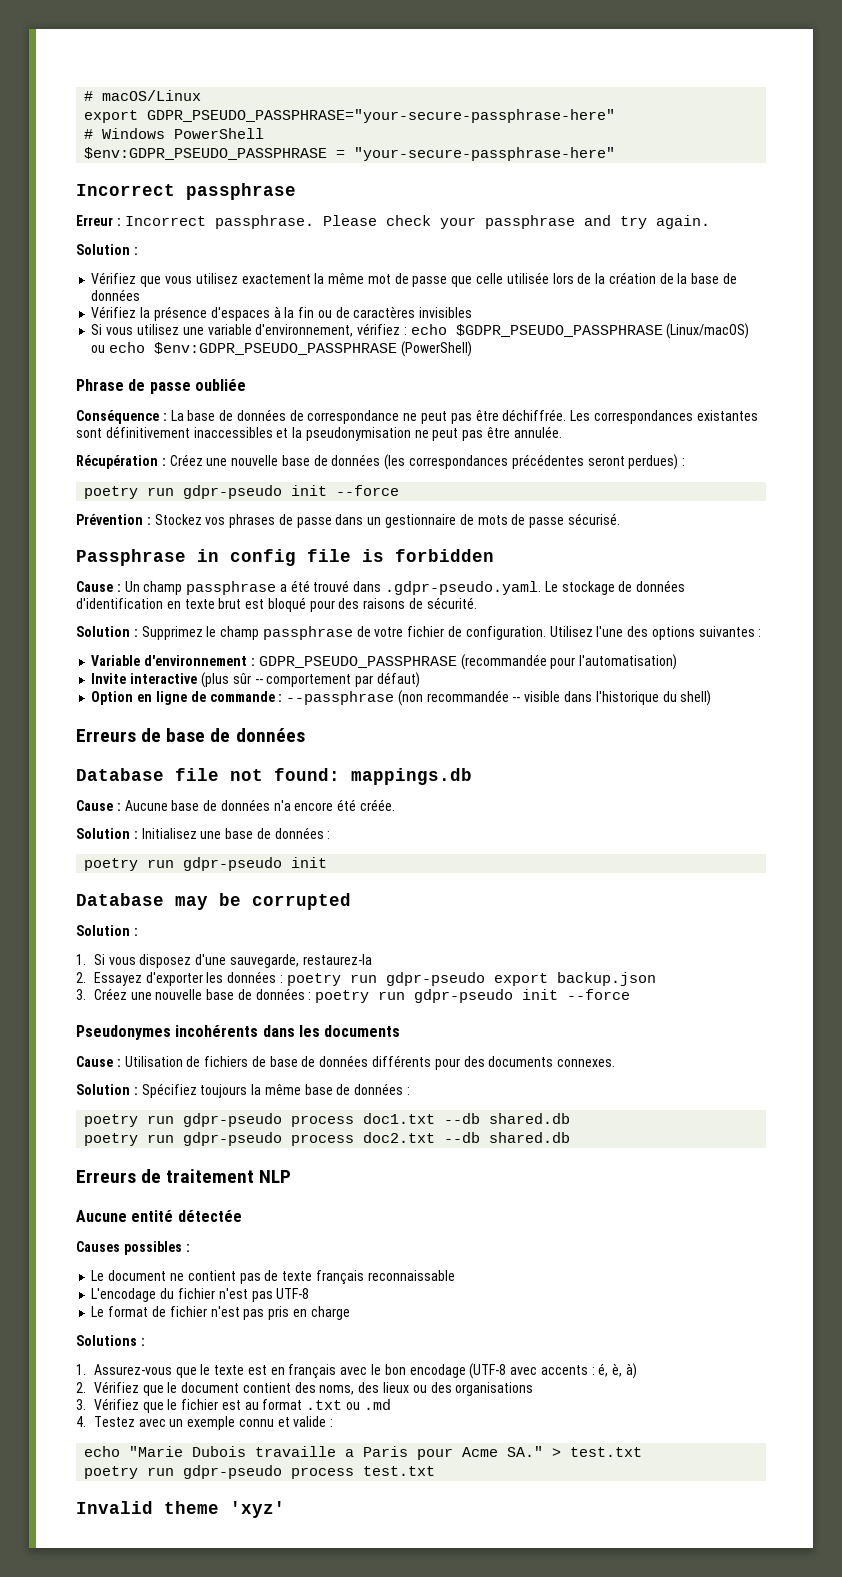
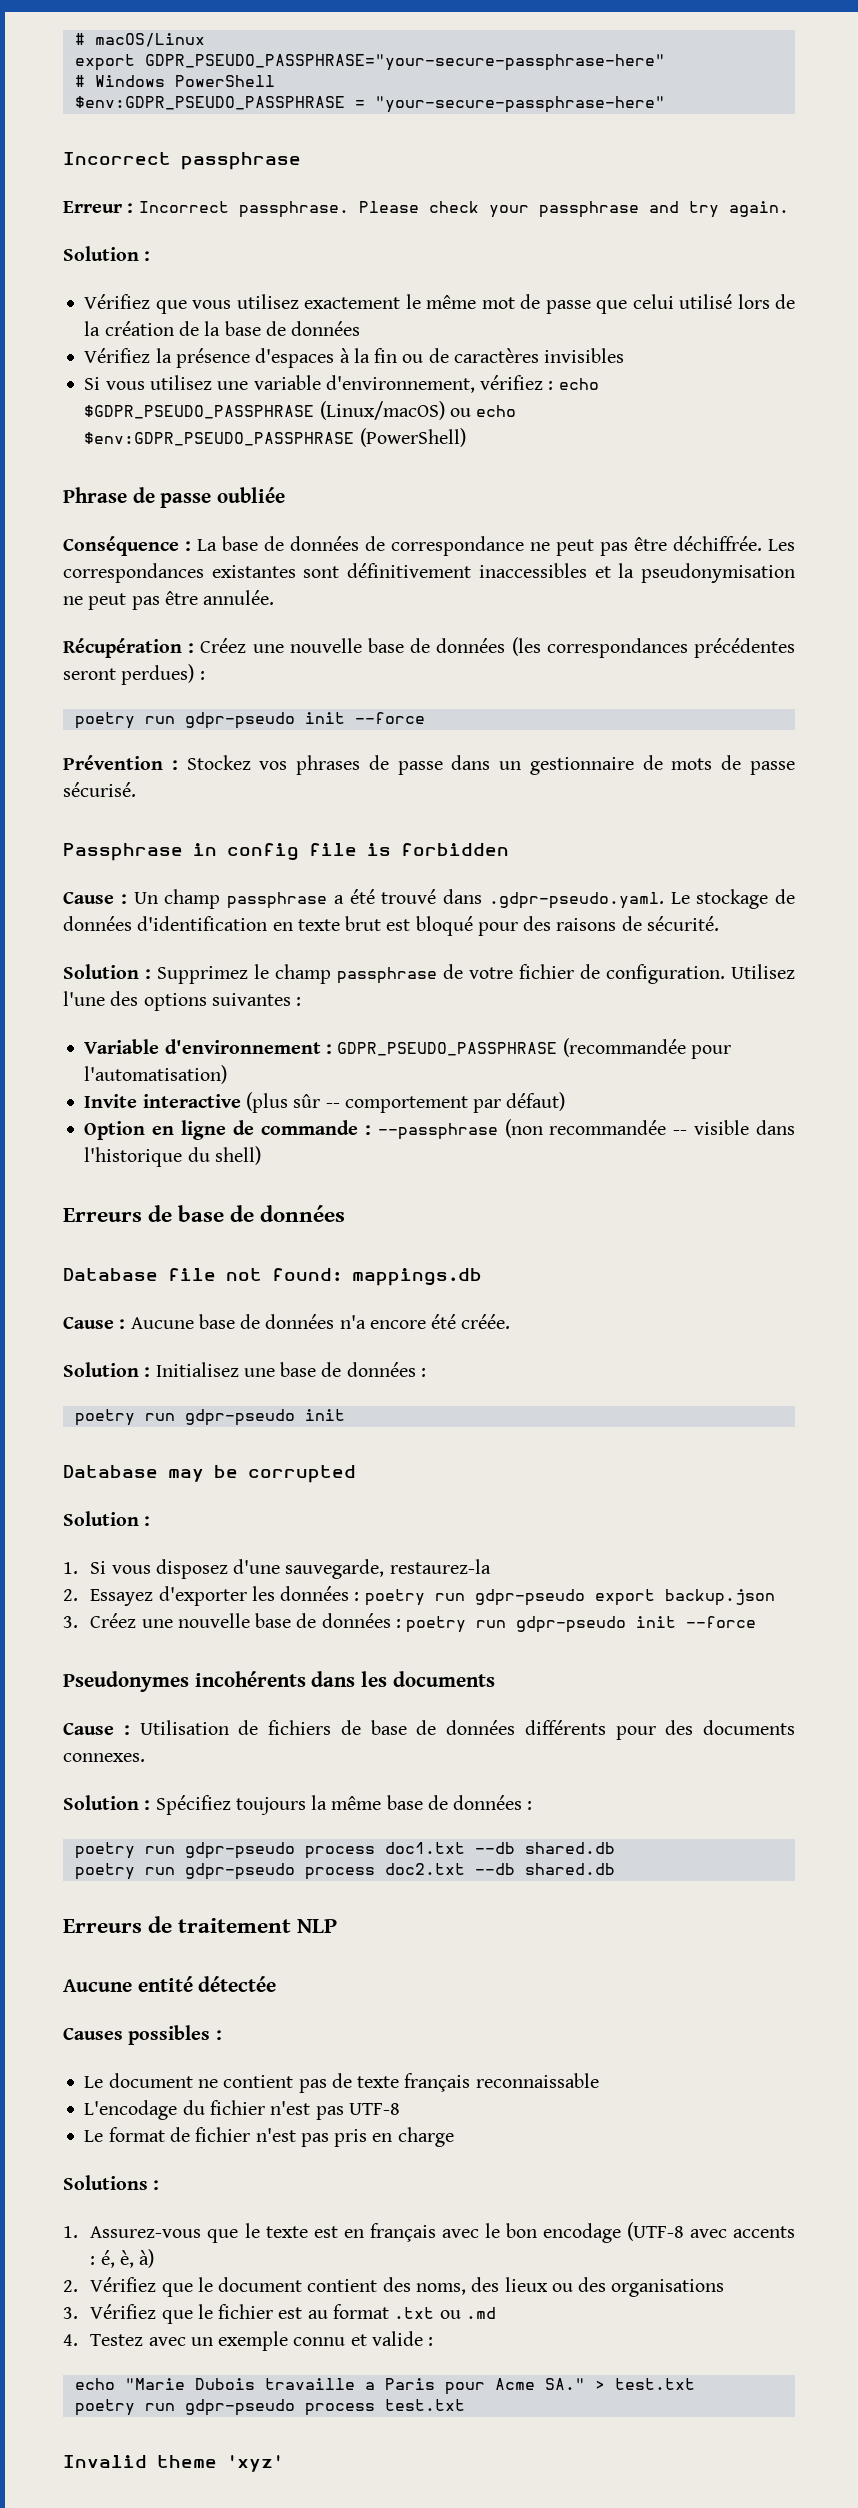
- Vérifiez que vous utilisez exactement la même mot de passe que celle utilisée lors de la création de la base de données
+ Vérifiez que vous utilisez exactement le même mot de passe que celui utilisé lors de la création de la base de données

